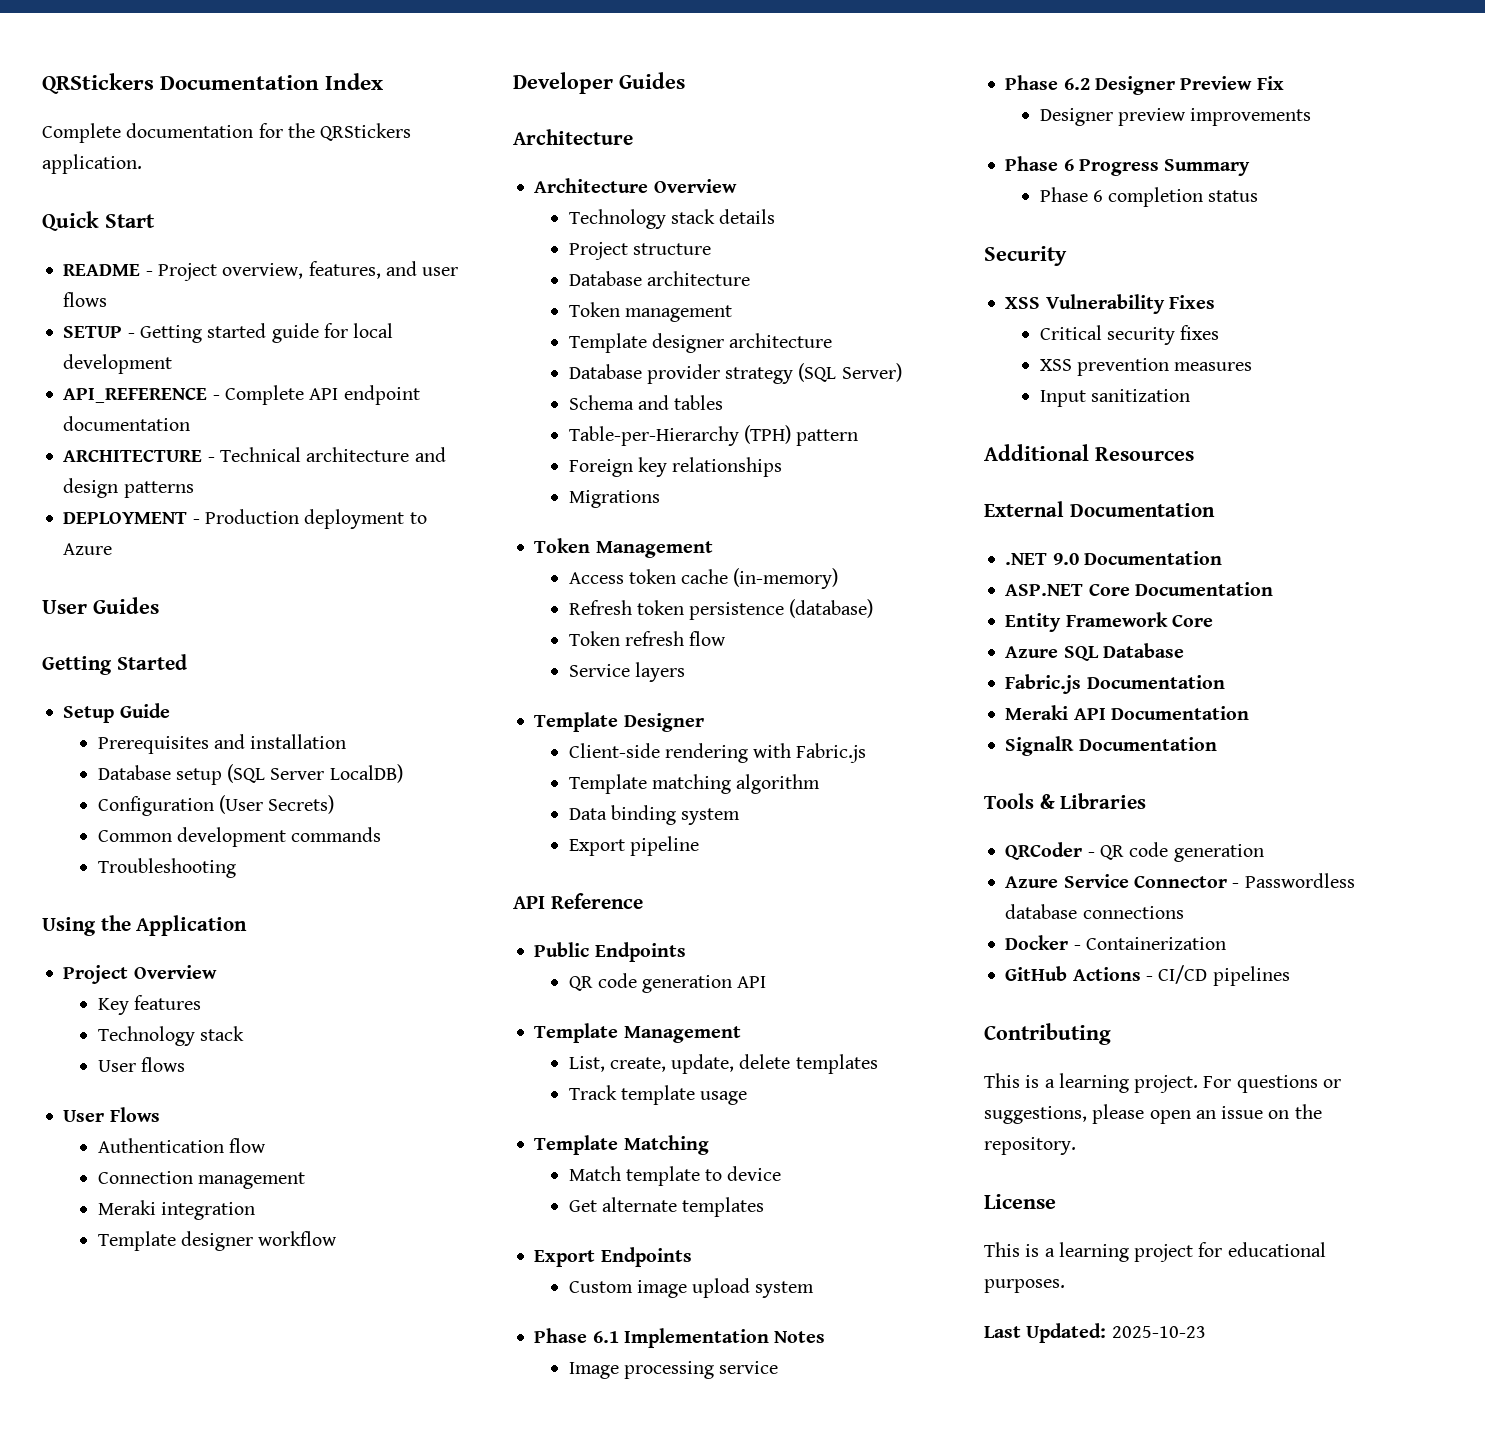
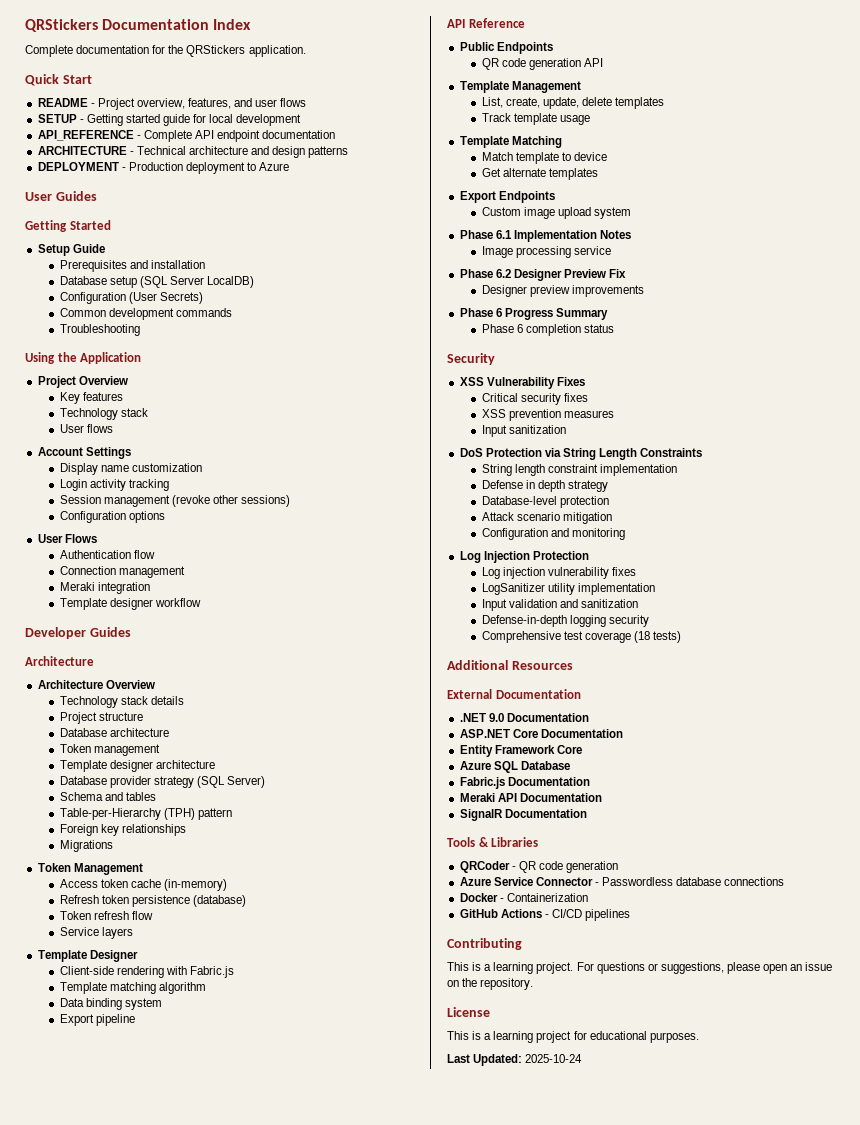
+ Account Settings
+ Display name customization
+ Login activity tracking
+ Session management (revoke other sessions)
+ Configuration options
+ DoS Protection via String Length Constraints
+ String length constraint implementation
+ Defense in depth strategy
+ Database-level protection
+ Attack scenario mitigation
+ Configuration and monitoring
+ Log Injection Protection
+ Log injection vulnerability fixes
+ LogSanitizer utility implementation
+ Input validation and sanitization
+ Defense-in-depth logging security
+ Comprehensive test coverage (18 tests)
- Last Updated: 2025-10-23
+ Last Updated: 2025-10-24

